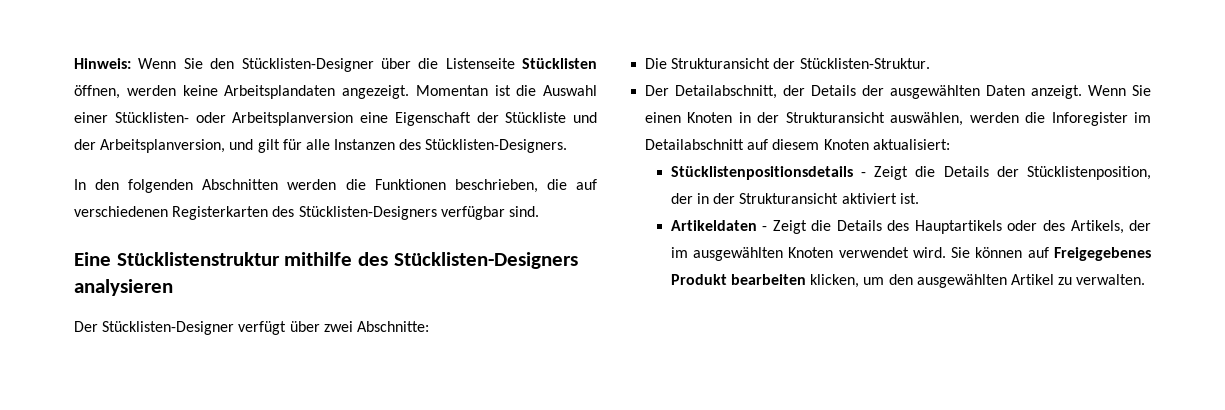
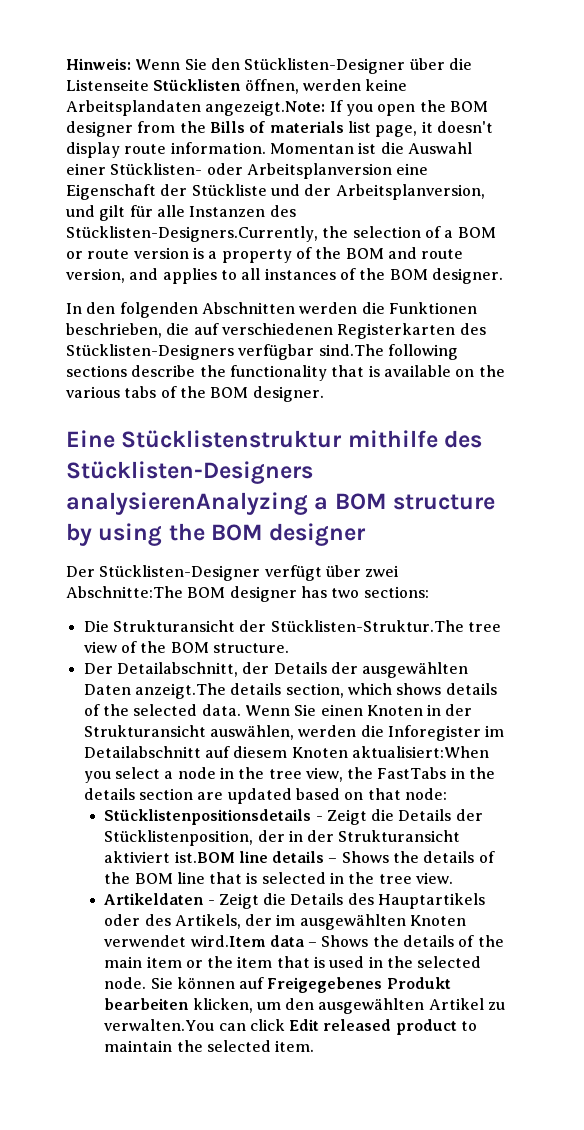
- Hinweis: Wenn Sie den Stücklisten-Designer über die Listenseite Stücklisten öffnen, werden keine Arbeitsplandaten angezeigt.
+ Hinweis: Wenn Sie den Stücklisten-Designer über die Listenseite Stücklisten öffnen, werden keine Arbeitsplandaten angezeigt.Note: If you open the BOM designer from the Bills of materials list page, it doesn't display route information.
- Momentan ist die Auswahl einer Stücklisten- oder Arbeitsplanversion eine Eigenschaft der Stückliste und der Arbeitsplanversion, und gilt für alle Instanzen des Stücklisten-Designers.
+ Momentan ist die Auswahl einer Stücklisten- oder Arbeitsplanversion eine Eigenschaft der Stückliste und der Arbeitsplanversion, und gilt für alle Instanzen des Stücklisten-Designers.Currently, the selection of a BOM or route version is a property of the BOM and route version, and applies to all instances of the BOM designer.
- In den folgenden Abschnitten werden die Funktionen beschrieben, die auf verschiedenen Registerkarten des Stücklisten-Designers verfügbar sind.
+ In den folgenden Abschnitten werden die Funktionen beschrieben, die auf verschiedenen Registerkarten des Stücklisten-Designers verfügbar sind.The following sections describe the functionality that is available on the various tabs of the BOM designer.
- Eine Stücklistenstruktur mithilfe des Stücklisten-Designers analysieren
+ Eine Stücklistenstruktur mithilfe des Stücklisten-Designers analysierenAnalyzing a BOM structure by using the BOM designer
- Der Stücklisten-Designer verfügt über zwei Abschnitte:
- Die Strukturansicht der Stücklisten-Struktur.
+ Der Stücklisten-Designer verfügt über zwei Abschnitte:The BOM designer has two sections:
+ Die Strukturansicht der Stücklisten-Struktur.The tree view of the BOM structure.
- Der Detailabschnitt, der Details der ausgewählten Daten anzeigt.
+ Der Detailabschnitt, der Details der ausgewählten Daten anzeigt.The details section, which shows details of the selected data.
- Wenn Sie einen Knoten in der Strukturansicht auswählen, werden die Inforegister im Detailabschnitt auf diesem Knoten aktualisiert:
+ Wenn Sie einen Knoten in der Strukturansicht auswählen, werden die Inforegister im Detailabschnitt auf diesem Knoten aktualisiert:When you select a node in the tree view, the FastTabs in the details section are updated based on that node:
- Stücklistenpositionsdetails - Zeigt die Details der Stücklistenposition, der in der Strukturansicht aktiviert ist.
+ Stücklistenpositionsdetails - Zeigt die Details der Stücklistenposition, der in der Strukturansicht aktiviert ist.BOM line details – Shows the details of the BOM line that is selected in the tree view.
- Artikeldaten - Zeigt die Details des Hauptartikels oder des Artikels, der im ausgewählten Knoten verwendet wird.
+ Artikeldaten - Zeigt die Details des Hauptartikels oder des Artikels, der im ausgewählten Knoten verwendet wird.Item data – Shows the details of the main item or the item that is used in the selected node.
- Sie können auf Freigegebenes Produkt bearbeiten klicken, um den ausgewählten Artikel zu verwalten.
+ Sie können auf Freigegebenes Produkt bearbeiten klicken, um den ausgewählten Artikel zu verwalten.You can click Edit released product to maintain the selected item.

